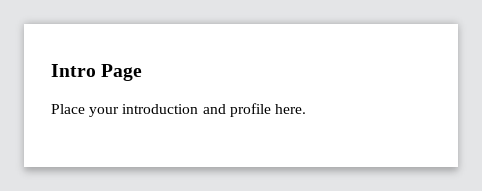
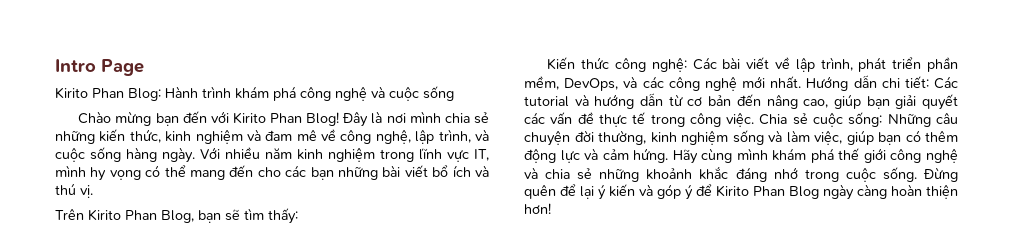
- Place your introduction and profile here.
+ Kirito Phan Blog: Hành trình khám phá công nghệ và cuộc sống
+ Chào mừng bạn đến với Kirito Phan Blog! Đây là nơi mình chia sẻ những kiến thức, kinh nghiệm và đam mê về công nghệ, lập trình, và cuộc sống hàng ngày. Với nhiều năm kinh nghiệm trong lĩnh vực IT, mình hy vọng có thể mang đến cho các bạn những bài viết bổ ích và thú vị.
+ Trên Kirito Phan Blog, bạn sẽ tìm thấy:
+ Kiến thức công nghệ: Các bài viết về lập trình, phát triển phần mềm, DevOps, và các công nghệ mới nhất. Hướng dẫn chi tiết: Các tutorial và hướng dẫn từ cơ bản đến nâng cao, giúp bạn giải quyết các vấn đề thực tế trong công việc. Chia sẻ cuộc sống: Những câu chuyện đời thường, kinh nghiệm sống và làm việc, giúp bạn có thêm động lực và cảm hứng. Hãy cùng mình khám phá thế giới công nghệ và chia sẻ những khoảnh khắc đáng nhớ trong cuộc sống. Đừng quên để lại ý kiến và góp ý để Kirito Phan Blog ngày càng hoàn thiện hơn!

